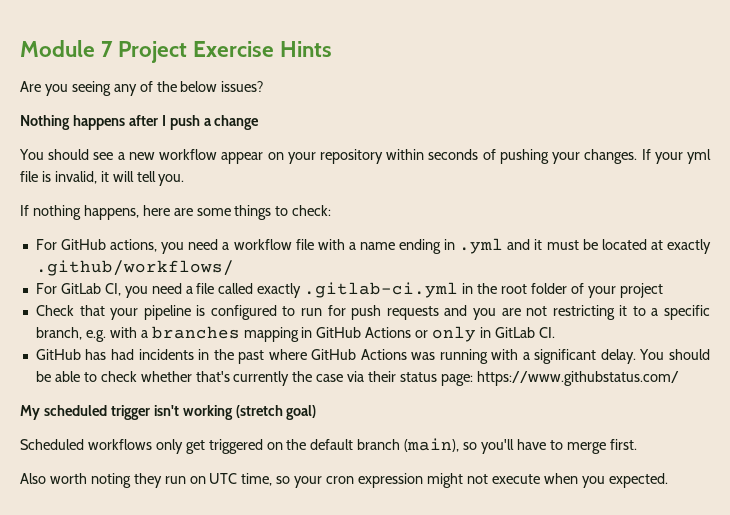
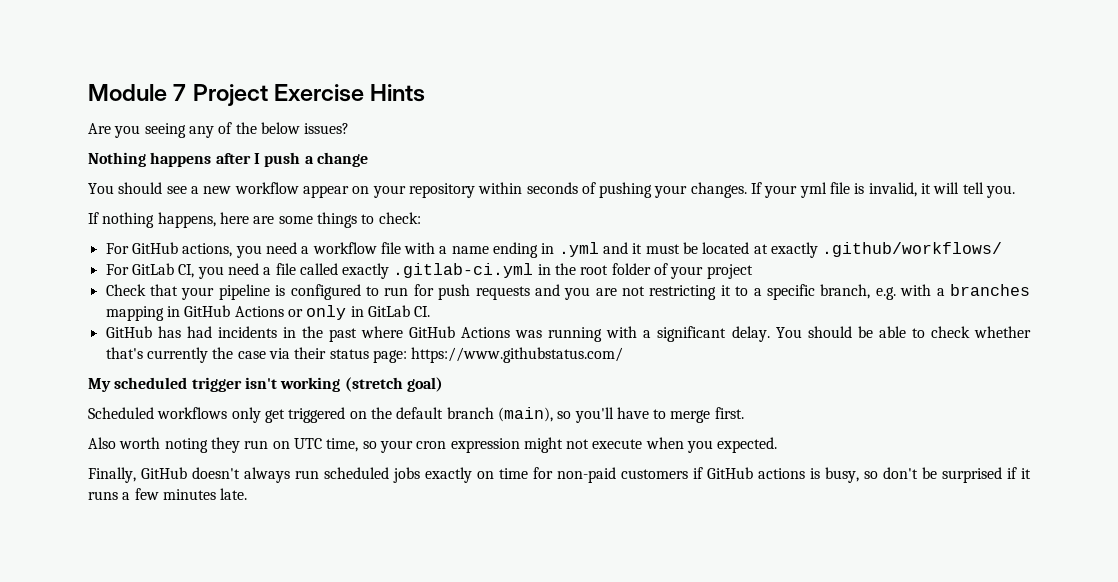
+ Finally, GitHub doesn't always run scheduled jobs exactly on time for non-paid customers if GitHub actions is busy, so don't be surprised if it runs a few minutes late.

